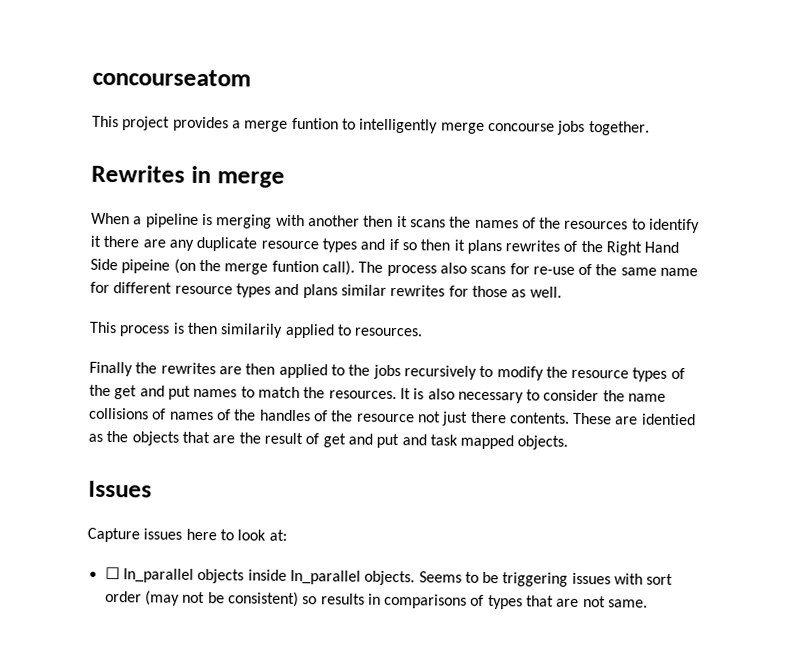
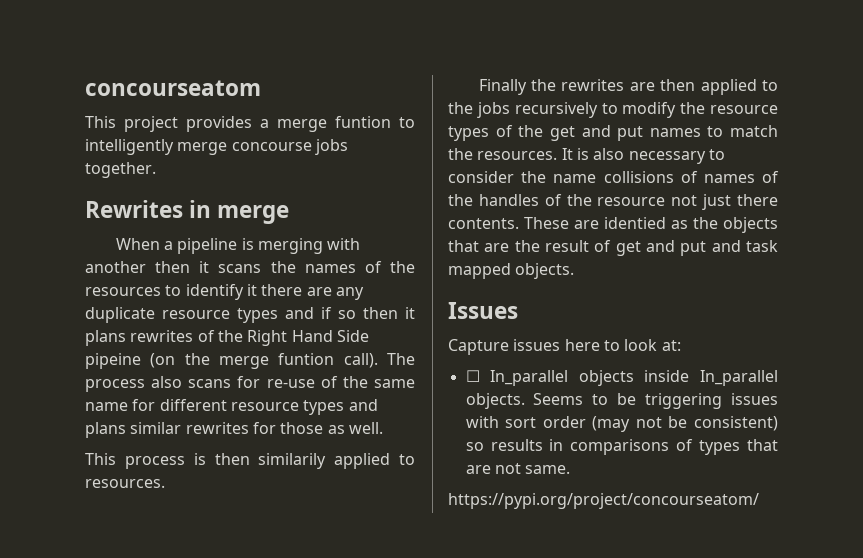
+ https://pypi.org/project/concourseatom/

